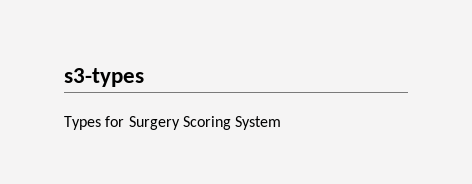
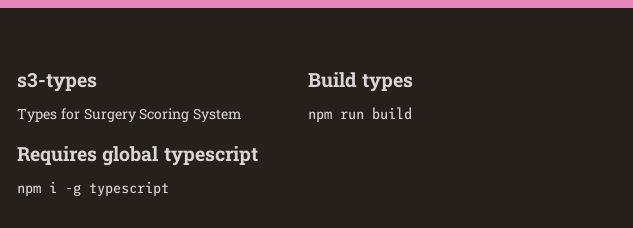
+ Requires global typescript
+ npm i -g typescript
+ Build types
+ npm run build

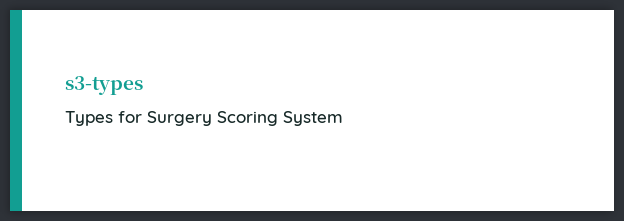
- Requires global typescript
- npm i -g typescript
- Build types
- npm run build

